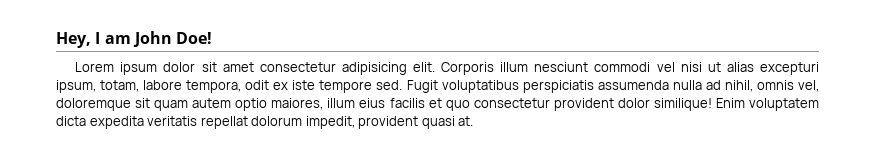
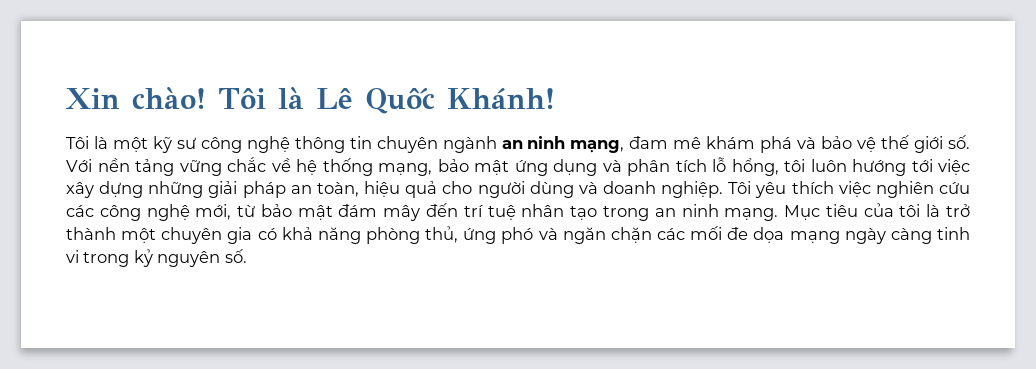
- Hey, I am John Doe!
- Lorem ipsum dolor sit amet consectetur adipisicing elit. Corporis illum nesciunt commodi vel nisi ut alias excepturi ipsum, totam, labore tempora, odit ex iste tempore sed. Fugit voluptatibus perspiciatis assumenda nulla ad nihil, omnis vel, doloremque sit quam autem optio maiores, illum eius facilis et quo consectetur provident dolor similique! Enim voluptatem dicta expedita veritatis repellat dolorum impedit, provident quasi at.
+ Xin chào! Tôi là Lê Quốc Khánh!
+ Tôi là một kỹ sư công nghệ thông tin chuyên ngành an ninh mạng, đam mê khám phá và bảo vệ thế giới số. Với nền tảng vững chắc về hệ thống mạng, bảo mật ứng dụng và phân tích lỗ hổng, tôi luôn hướng tới việc xây dựng những giải pháp an toàn, hiệu quả cho người dùng và doanh nghiệp. Tôi yêu thích việc nghiên cứu các công nghệ mới, từ bảo mật đám mây đến trí tuệ nhân tạo trong an ninh mạng. Mục tiêu của tôi là trở thành một chuyên gia có khả năng phòng thủ, ứng phó và ngăn chặn các mối đe dọa mạng ngày càng tinh vi trong kỷ nguyên số.

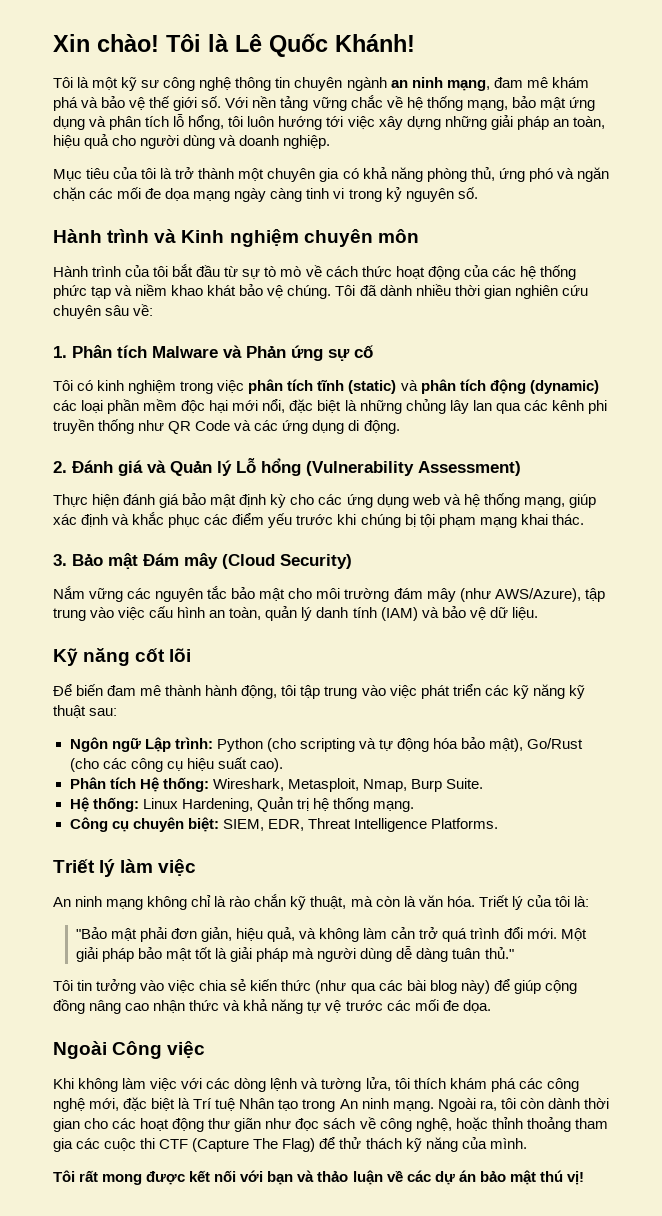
- Với nền tảng vững chắc về hệ thống mạng, bảo mật ứng dụng và phân tích lỗ hổng, tôi luôn hướng tới việc xây dựng những giải pháp an toàn, hiệu quả cho người dùng và doanh nghiệp. Tôi yêu thích việc nghiên cứu các công nghệ mới, từ bảo mật đám mây đến trí tuệ nhân tạo trong an ninh mạng. Mục tiêu của tôi là trở thành một chuyên gia có khả năng phòng thủ, ứng phó và ngăn chặn các mối đe dọa mạng ngày càng tinh vi trong kỷ nguyên số.
+ Với nền tảng vững chắc về hệ thống mạng, bảo mật ứng dụng và phân tích lỗ hổng, tôi luôn hướng tới việc xây dựng những giải pháp an toàn, hiệu quả cho người dùng và doanh nghiệp.
+ Mục tiêu của tôi là trở thành một chuyên gia có khả năng phòng thủ, ứng phó và ngăn chặn các mối đe dọa mạng ngày càng tinh vi trong kỷ nguyên số.
+ Hành trình và Kinh nghiệm chuyên môn
+ Hành trình của tôi bắt đầu từ sự tò mò về cách thức hoạt động của các hệ thống phức tạp và niềm khao khát bảo vệ chúng. Tôi đã dành nhiều thời gian nghiên cứu chuyên sâu về:
+ 1. Phân tích Malware và Phản ứng sự cố
+ Tôi có kinh nghiệm trong việc phân tích tĩnh (static) và phân tích động (dynamic) các loại phần mềm độc hại mới nổi, đặc biệt là những chủng lây lan qua các kênh phi truyền thống như QR Code và các ứng dụng di động.
+ 2. Đánh giá và Quản lý Lỗ hổng (Vulnerability Assessment)
+ Thực hiện đánh giá bảo mật định kỳ cho các ứng dụng web và hệ thống mạng, giúp xác định và khắc phục các điểm yếu trước khi chúng bị tội phạm mạng khai thác.
+ 3. Bảo mật Đám mây (Cloud Security)
+ Nắm vững các nguyên tắc bảo mật cho môi trường đám mây (như AWS/Azure), tập trung vào việc cấu hình an toàn, quản lý danh tính (IAM) và bảo vệ dữ liệu.
+ Kỹ năng cốt lõi
+ Để biến đam mê thành hành động, tôi tập trung vào việc phát triển các kỹ năng kỹ thuật sau:
+ Ngôn ngữ Lập trình: Python (cho scripting và tự động hóa bảo mật), Go/Rust (cho các công cụ hiệu suất cao).
+ Phân tích Hệ thống: Wireshark, Metasploit, Nmap, Burp Suite.
+ Hệ thống: Linux Hardening, Quản trị hệ thống mạng.
+ Công cụ chuyên biệt: SIEM, EDR, Threat Intelligence Platforms.
+ Triết lý làm việc
+ An ninh mạng không chỉ là rào chắn kỹ thuật, mà còn là văn hóa. Triết lý của tôi là:
+ "Bảo mật phải đơn giản, hiệu quả, và không làm cản trở quá trình đổi mới. Một giải pháp bảo mật tốt là giải pháp mà người dùng dễ dàng tuân thủ."
+ Tôi tin tưởng vào việc chia sẻ kiến thức (như qua các bài blog này) để giúp cộng đồng nâng cao nhận thức và khả năng tự vệ trước các mối đe dọa.
+ Ngoài Công việc
+ Khi không làm việc với các dòng lệnh và tường lửa, tôi thích khám phá các công nghệ mới, đặc biệt là Trí tuệ Nhân tạo trong An ninh mạng. Ngoài ra, tôi còn dành thời gian cho các hoạt động thư giãn như đọc sách về công nghệ, hoặc thỉnh thoảng tham gia các cuộc thi CTF (Capture The Flag) để thử thách kỹ năng của mình.
+ Tôi rất mong được kết nối với bạn và thảo luận về các dự án bảo mật thú vị!

